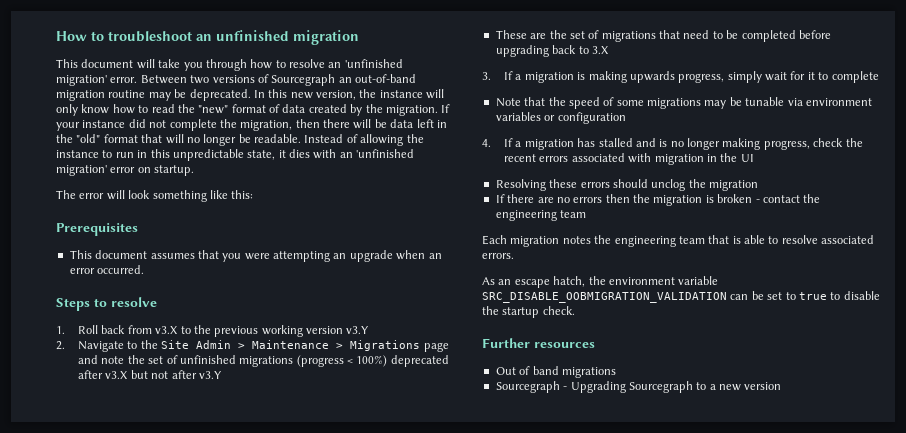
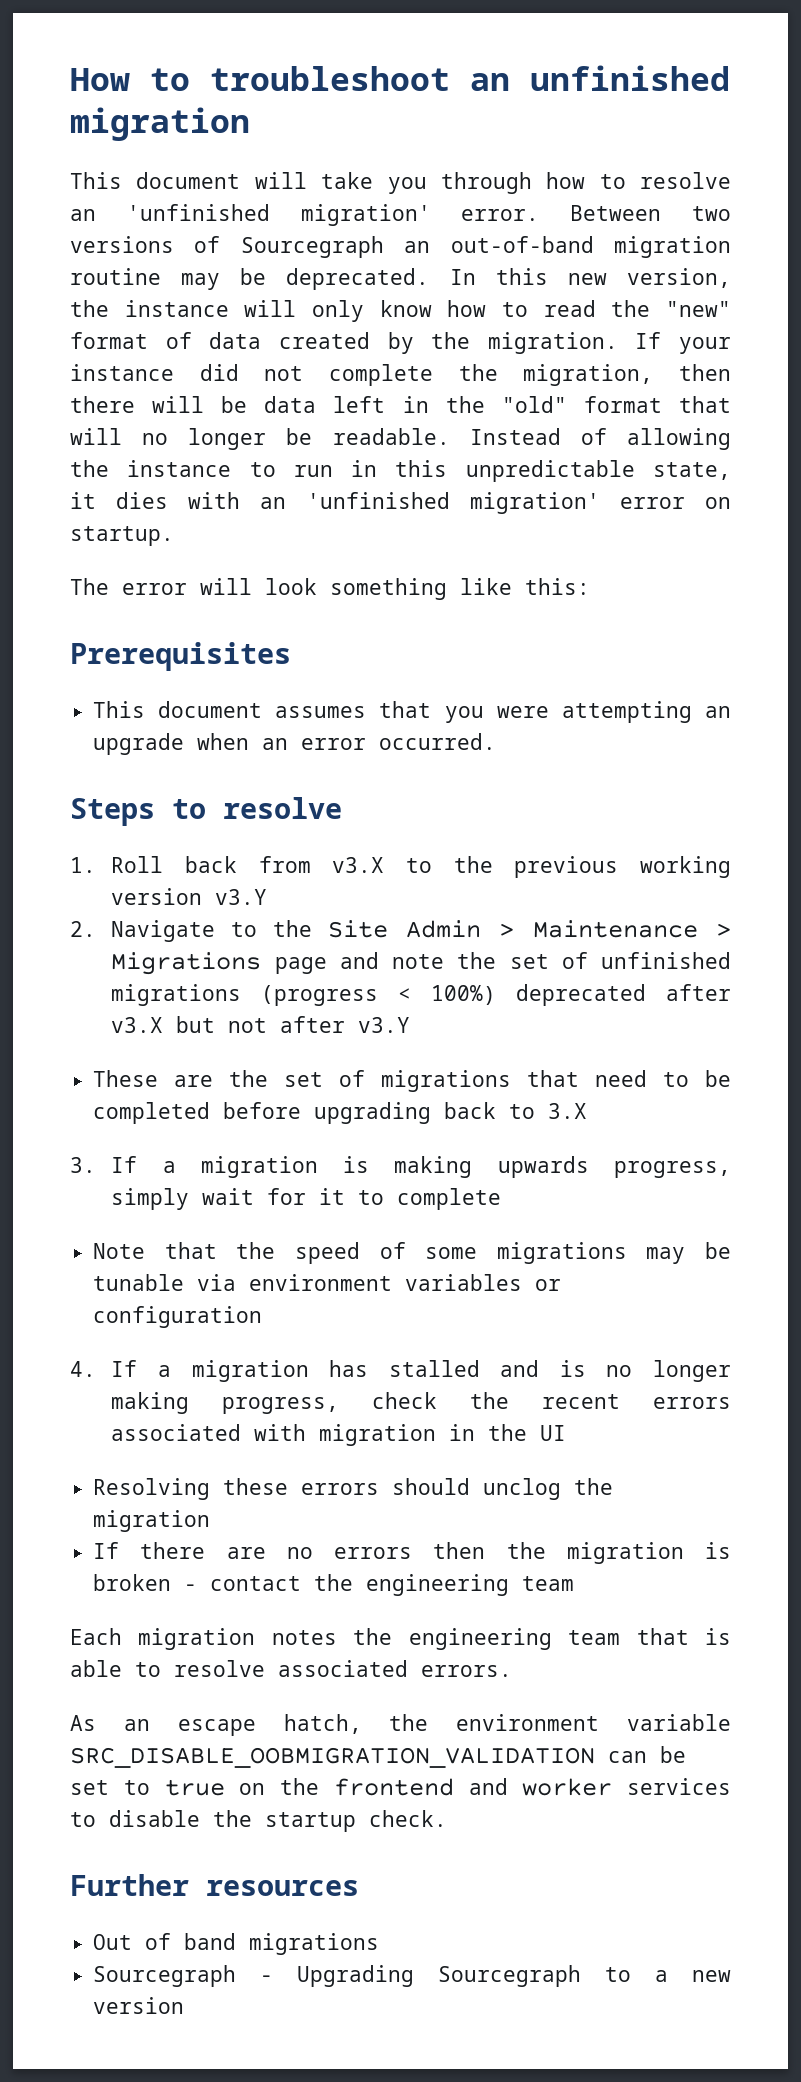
- As an escape hatch, the environment variable SRC_DISABLE_OOBMIGRATION_VALIDATION can be set to true to disable the startup check.
+ As an escape hatch, the environment variable SRC_DISABLE_OOBMIGRATION_VALIDATION can be set to true on the frontend and worker services to disable the startup check.

